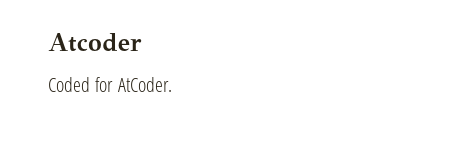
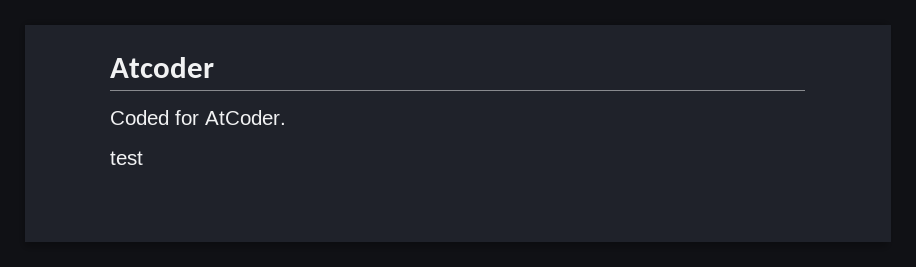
+ test

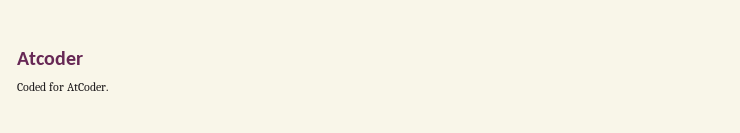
- test

